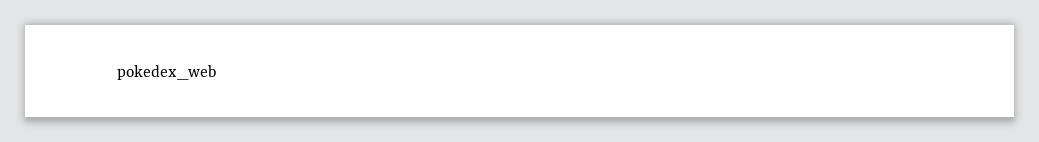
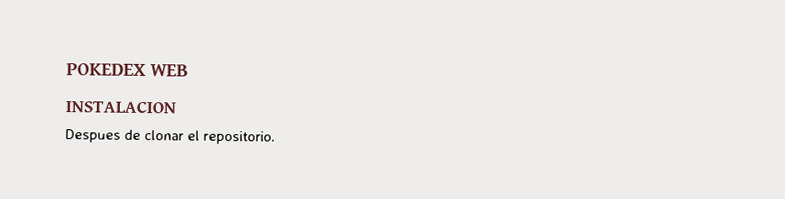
- pokedex_web
+ POKEDEX WEB
+ INSTALACION
+ Despues de clonar el repositorio.

